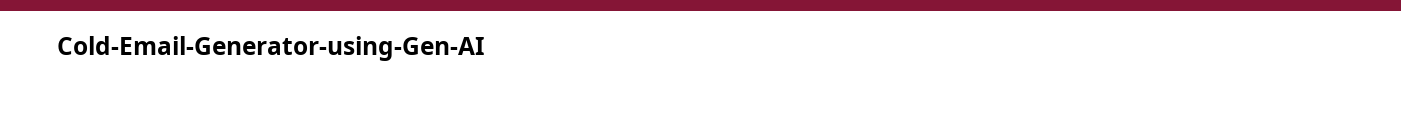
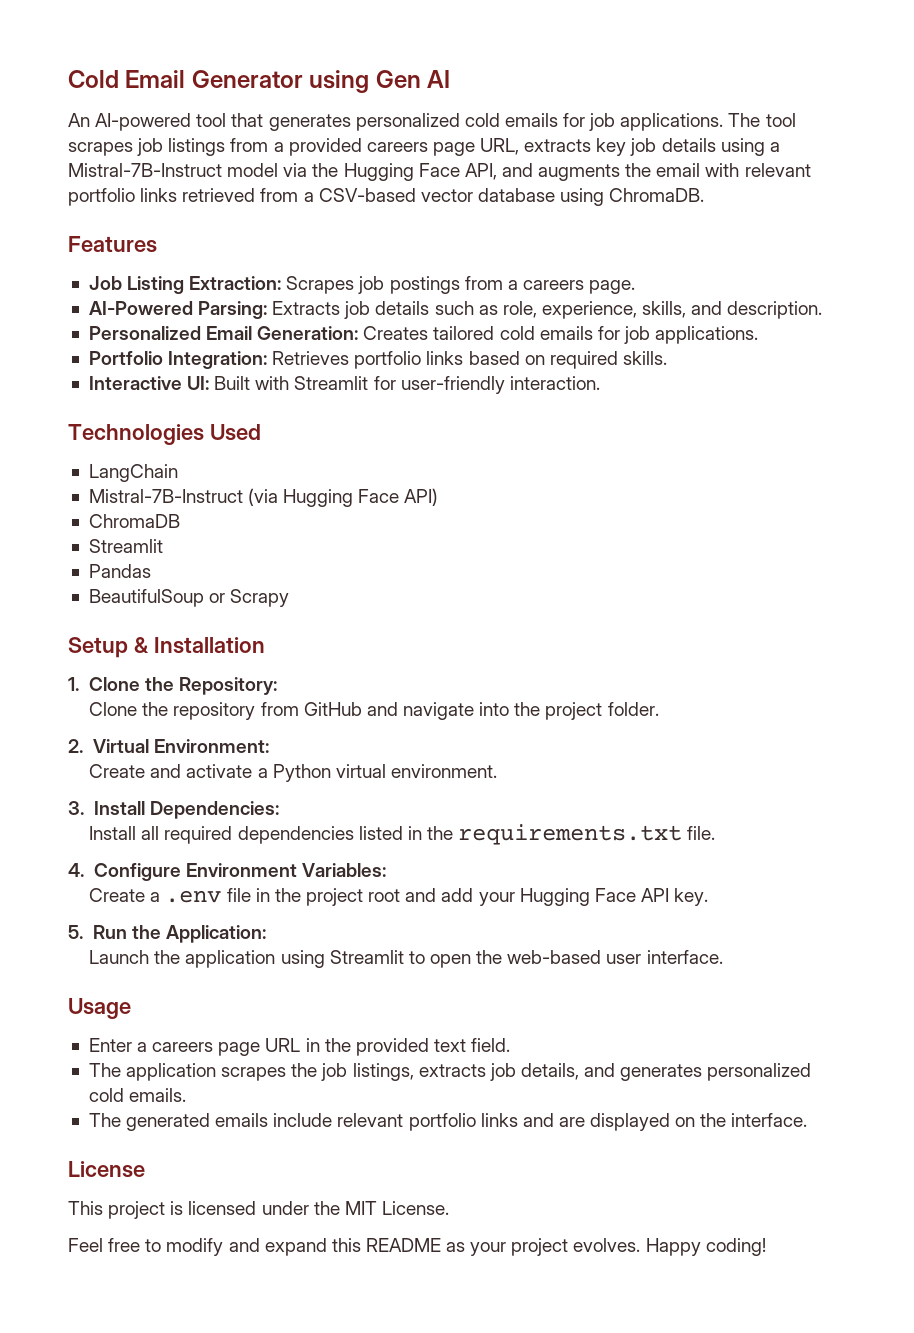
- Cold-Email-Generator-using-Gen-AI
+ Cold Email Generator using Gen AI
+ An AI-powered tool that generates personalized cold emails for job applications. The tool scrapes job listings from a provided careers page URL, extracts key job details using a Mistral-7B-Instruct model via the Hugging Face API, and augments the email with relevant portfolio links retrieved from a CSV-based vector database using ChromaDB.
+ Features
+ Job Listing Extraction: Scrapes job postings from a careers page.
+ AI-Powered Parsing: Extracts job details such as role, experience, skills, and description.
+ Personalized Email Generation: Creates tailored cold emails for job applications.
+ Portfolio Integration: Retrieves portfolio links based on required skills.
+ Interactive UI: Built with Streamlit for user-friendly interaction.
+ Technologies Used
+ LangChain
+ Mistral-7B-Instruct (via Hugging Face API)
+ ChromaDB
+ Streamlit
+ Pandas
+ BeautifulSoup or Scrapy
+ Setup & Installation
+ 1. Clone the Repository:
+ Clone the repository from GitHub and navigate into the project folder.
+ 2. Virtual Environment:
+ Create and activate a Python virtual environment.
+ 3. Install Dependencies:
+ Install all required dependencies listed in the requirements.txt file.
+ 4. Configure Environment Variables:
+ Create a .env file in the project root and add your Hugging Face API key.
+ 5. Run the Application:
+ Launch the application using Streamlit to open the web-based user interface.
+ Usage
+ Enter a careers page URL in the provided text field.
+ The application scrapes the job listings, extracts job details, and generates personalized cold emails.
+ The generated emails include relevant portfolio links and are displayed on the interface.
+ License
+ This project is licensed under the MIT License.
+ Feel free to modify and expand this README as your project evolves. Happy coding!

